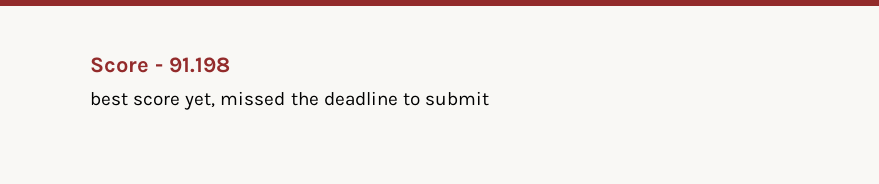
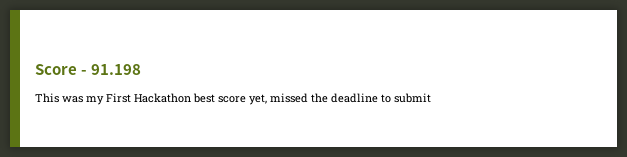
- best score yet, missed the deadline to submit
+ This was my First Hackathon best score yet, missed the deadline to submit

